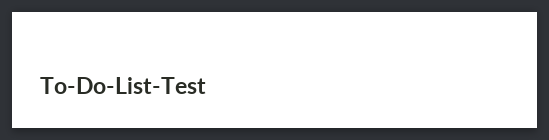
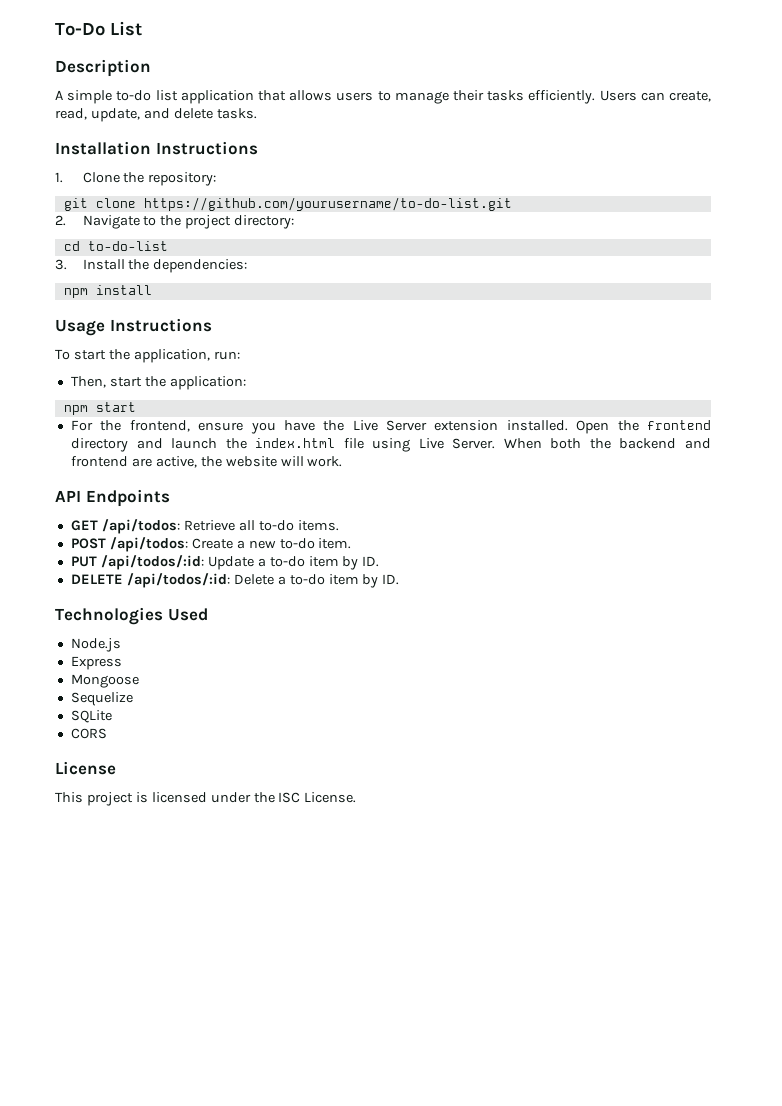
- To-Do-List-Test
+ To-Do List
+ Description
+ A simple to-do list application that allows users to manage their tasks efficiently. Users can create, read, update, and delete tasks.
+ Installation Instructions
+ 1. Clone the repository:
+ git clone https://github.com/yourusername/to-do-list.git
+ 2. Navigate to the project directory:
+ cd to-do-list
+ 3. Install the dependencies:
+ npm install
+ Usage Instructions
+ To start the application, run:
+ Then, start the application:
+ npm start
+ For the frontend, ensure you have the Live Server extension installed. Open the frontend directory and launch the index.html file using Live Server. When both the backend and frontend are active, the website will work.
+ API Endpoints
+ GET /api/todos: Retrieve all to-do items.
+ POST /api/todos: Create a new to-do item.
+ PUT /api/todos/:id: Update a to-do item by ID.
+ DELETE /api/todos/:id: Delete a to-do item by ID.
+ Technologies Used
+ Node.js
+ Express
+ Mongoose
+ Sequelize
+ SQLite
+ CORS
+ License
+ This project is licensed under the ISC License.

